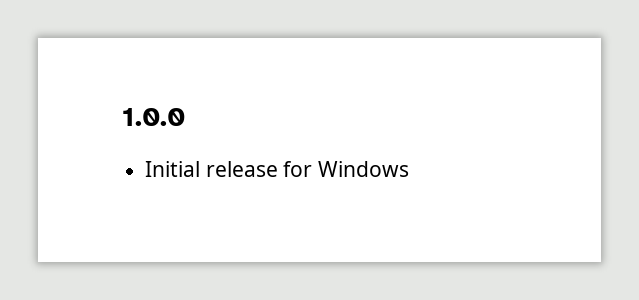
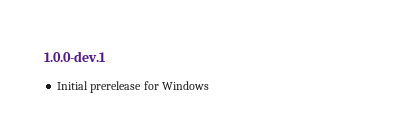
- 1.0.0
+ 1.0.0-dev.1
- Initial release for Windows
+ Initial prerelease for Windows

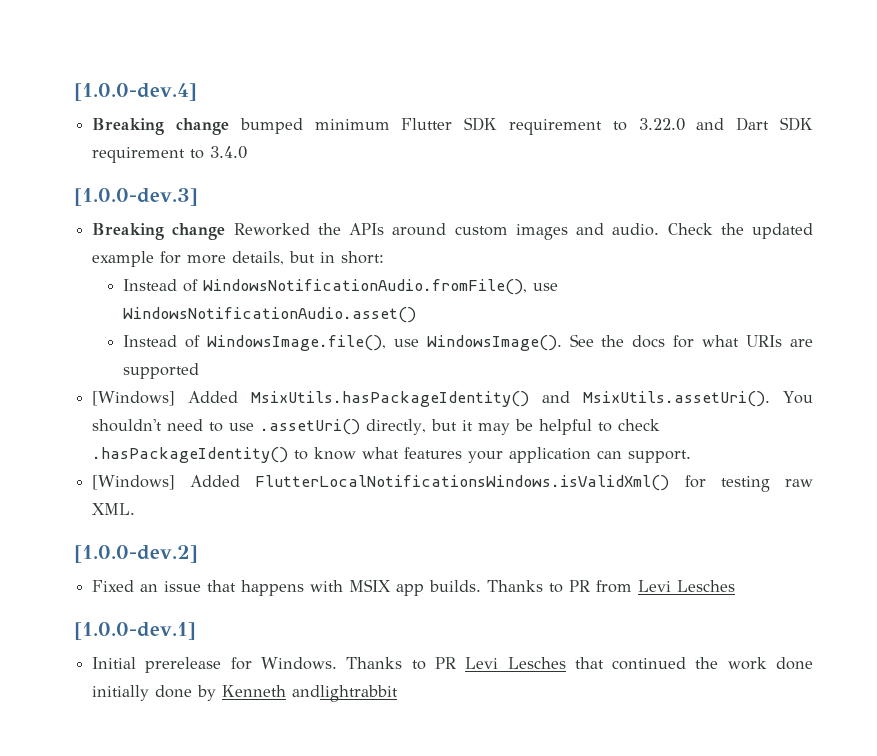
- 1.0.0-dev.1
- Initial prerelease for Windows
+ [1.0.0-dev.4]
+ Breaking change bumped minimum Flutter SDK requirement to 3.22.0 and Dart SDK requirement to 3.4.0
+ [1.0.0-dev.3]
+ Breaking change Reworked the APIs around custom images and audio. Check the updated example for more details, but in short:
+ Instead of WindowsNotificationAudio.fromFile(), use WindowsNotificationAudio.asset()
+ Instead of WindowsImage.file(), use WindowsImage(). See the docs for what URIs are supported
+ [Windows] Added MsixUtils.hasPackageIdentity() and MsixUtils.assetUri(). You shouldn't need to use .assetUri() directly, but it may be helpful to check .hasPackageIdentity() to know what features your application can support.
+ [Windows] Added FlutterLocalNotificationsWindows.isValidXml() for testing raw XML.
+ [1.0.0-dev.2]
+ Fixed an issue that happens with MSIX app builds. Thanks to PR from Levi Lesches
+ [1.0.0-dev.1]
+ Initial prerelease for Windows. Thanks to PR Levi Lesches that continued the work done initially done by Kenneth andlightrabbit

